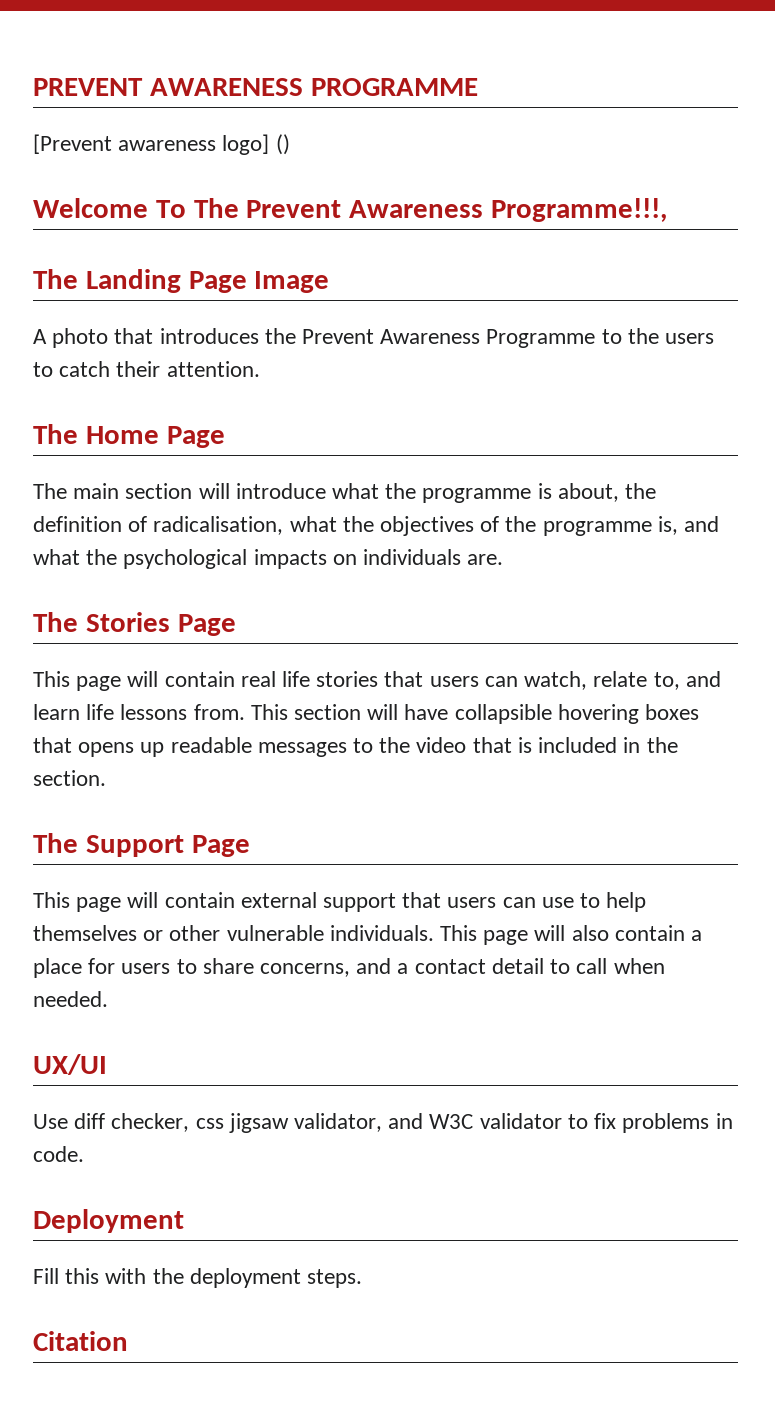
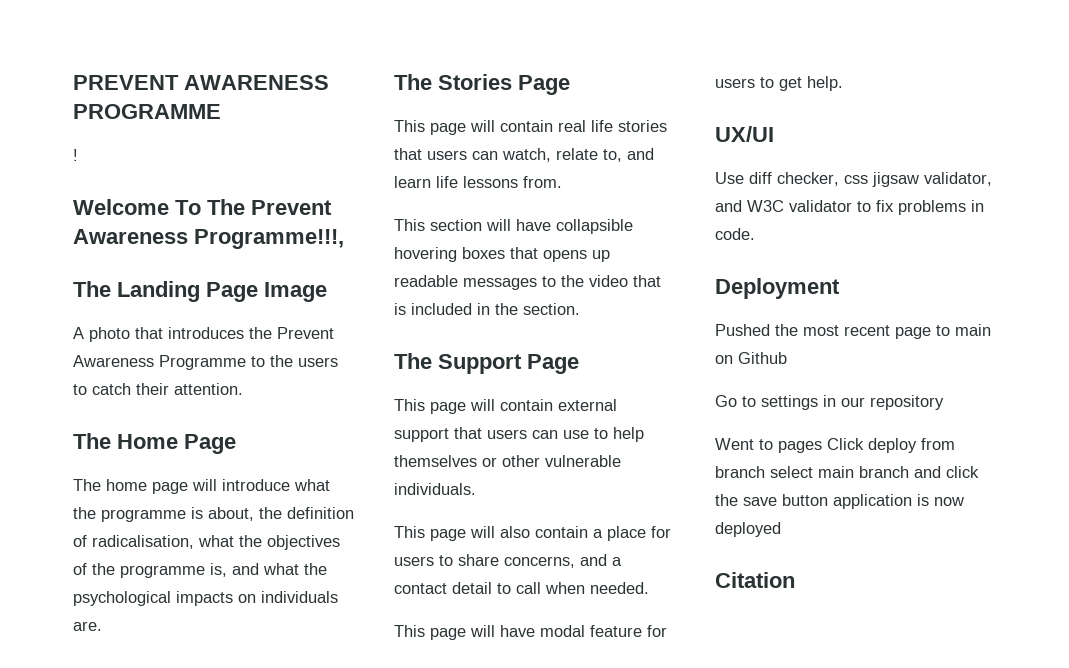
- [Prevent awareness logo] ()
+ !
- The main section will introduce what the programme is about, the definition of radicalisation, what the objectives of the programme is, and what the psychological impacts on individuals are.
+ The home page will introduce what the programme is about, the definition of radicalisation, what the objectives of the programme is, and what the psychological impacts on individuals are.
- This page will contain real life stories that users can watch, relate to, and learn life lessons from. This section will have collapsible hovering boxes that opens up readable messages to the video that is included in the section.
+ This page will contain real life stories that users can watch, relate to, and learn life lessons from.
+ This section will have collapsible hovering boxes that opens up readable messages to the video that is included in the section.
- This page will contain external support that users can use to help themselves or other vulnerable individuals. This page will also contain a place for users to share concerns, and a contact detail to call when needed.
+ This page will contain external support that users can use to help themselves or other vulnerable individuals.
+ This page will also contain a place for users to share concerns, and a contact detail to call when needed.
+ This page will have modal feature for users to get help.
- Fill this with the deployment steps.
+ Pushed the most recent page to main on Github
+ Go to settings in our repository
+ Went to pages Click deploy from branch select main branch and click the save button application is now deployed

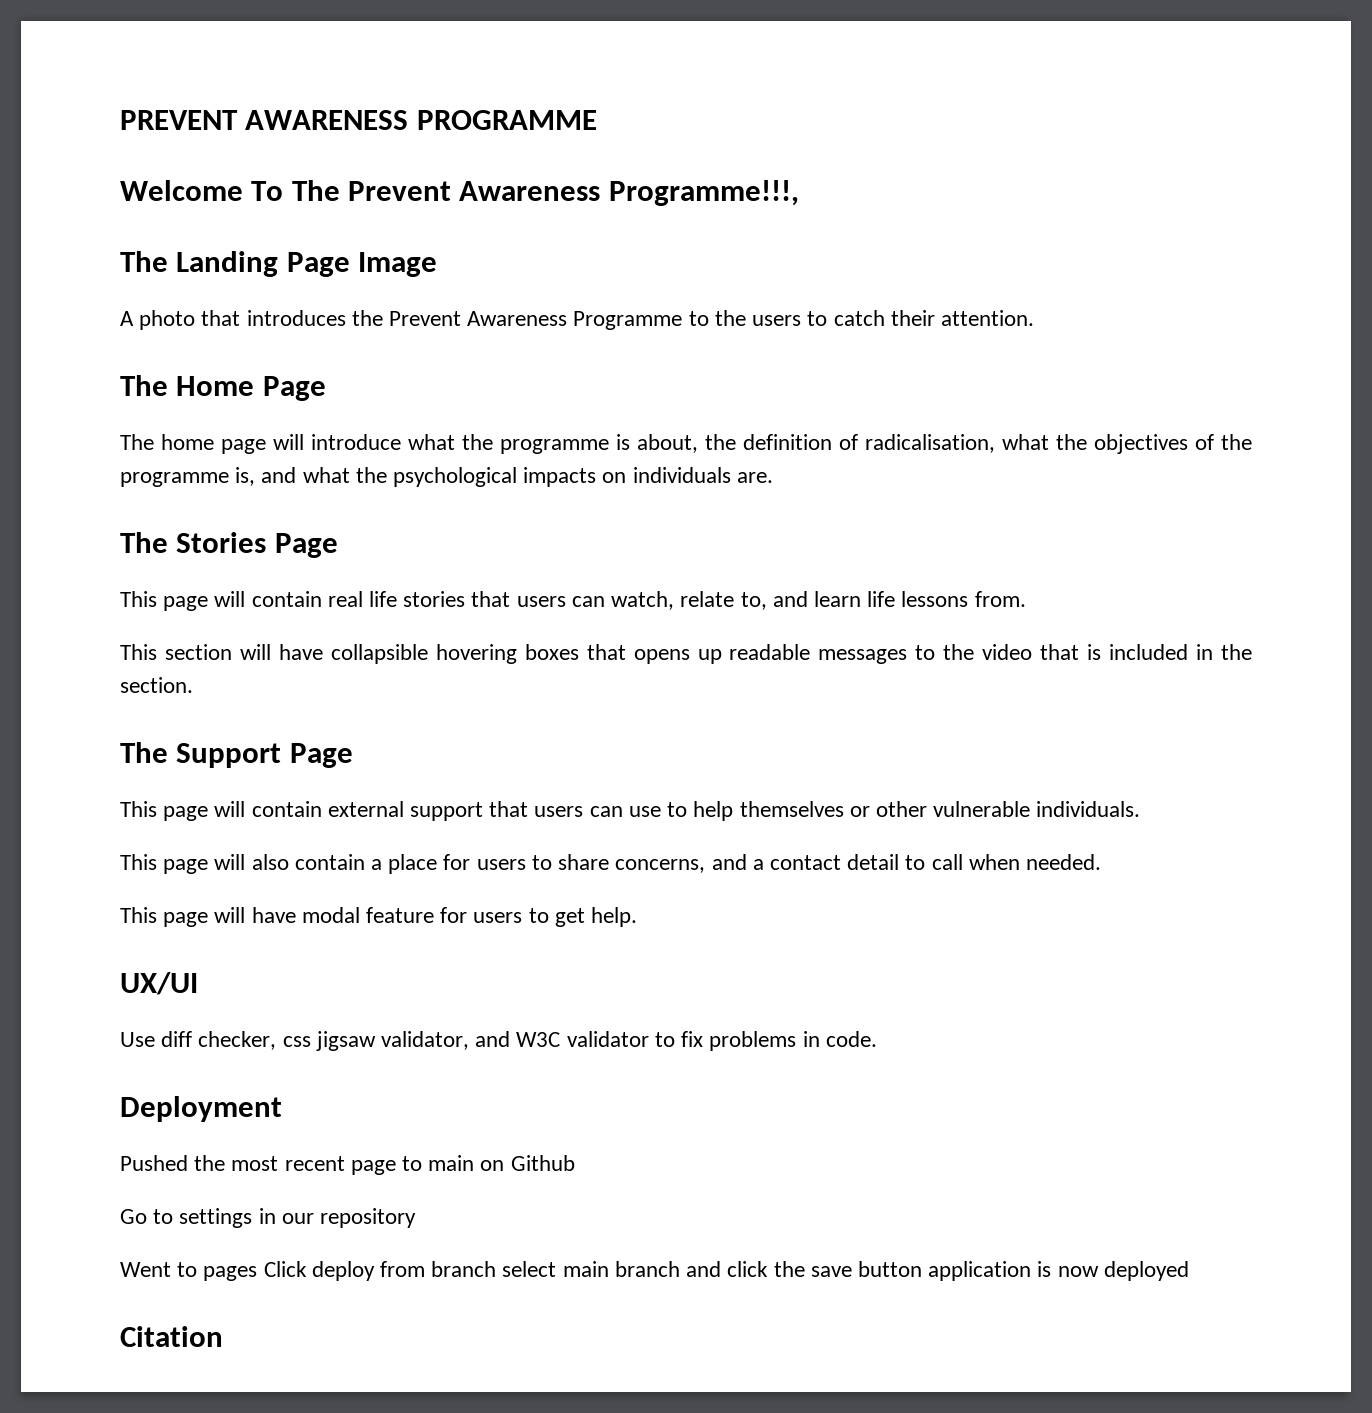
- !

